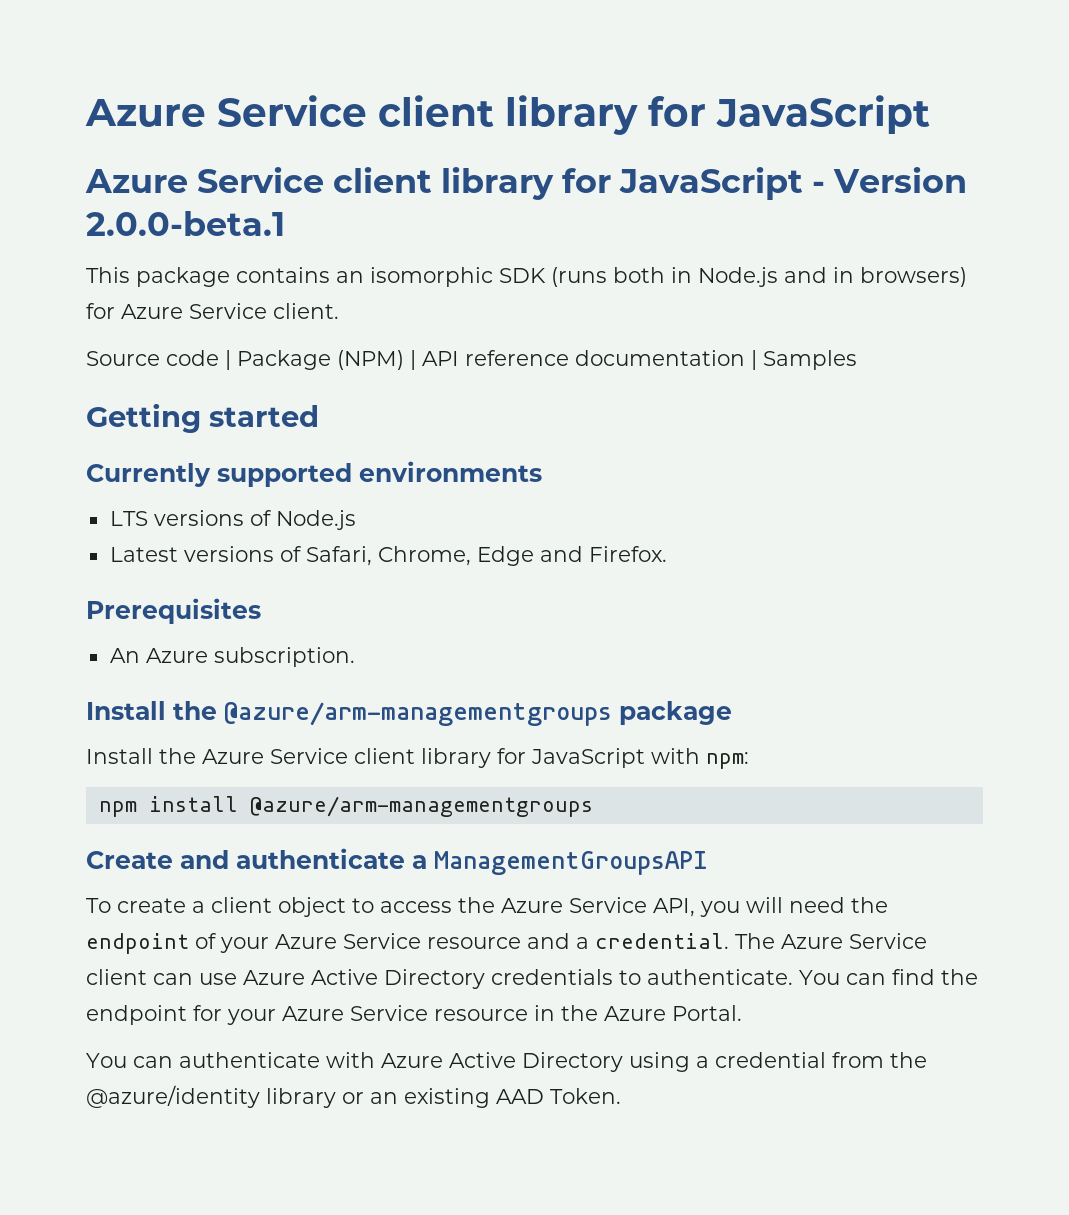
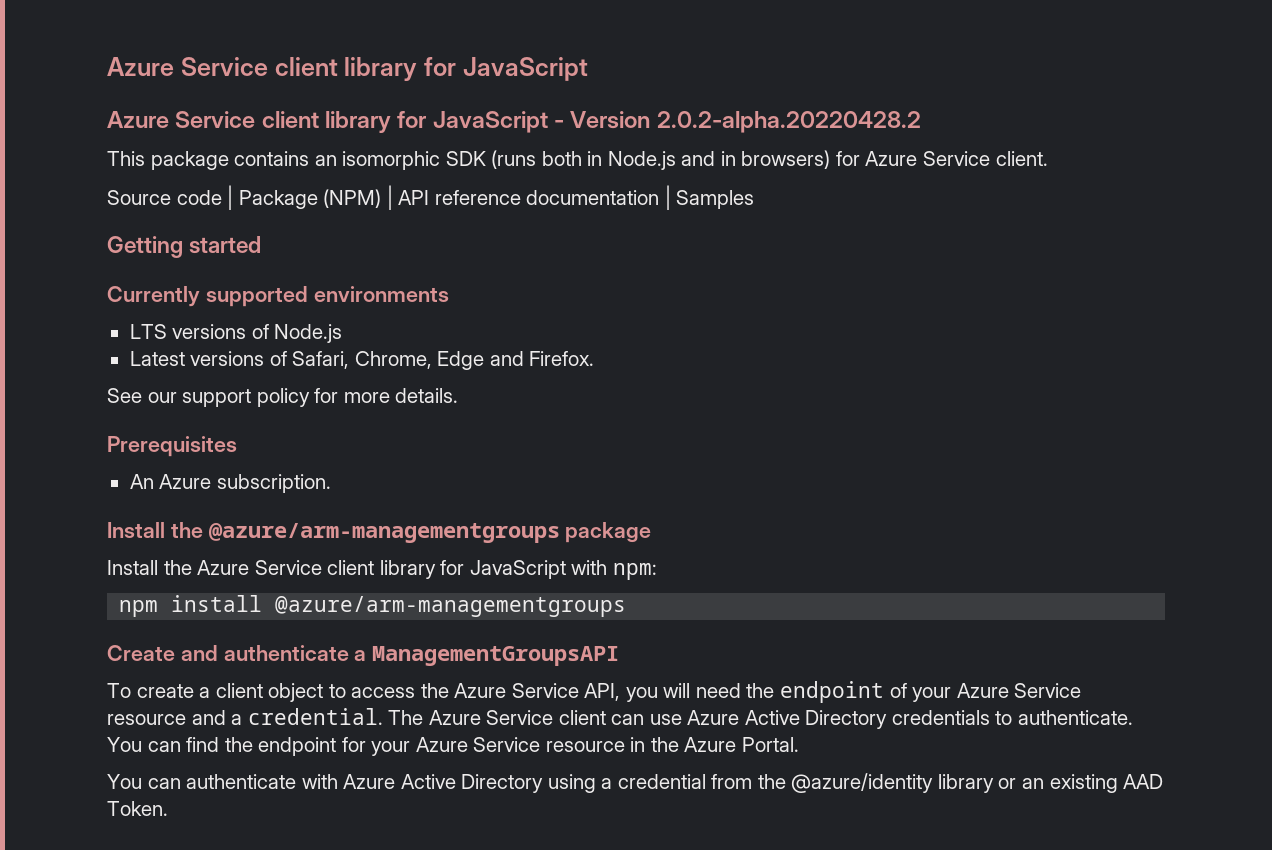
- Azure Service client library for JavaScript - Version 2.0.0-beta.1
+ Azure Service client library for JavaScript - Version 2.0.2-alpha.20220428.2
+ See our support policy for more details.

